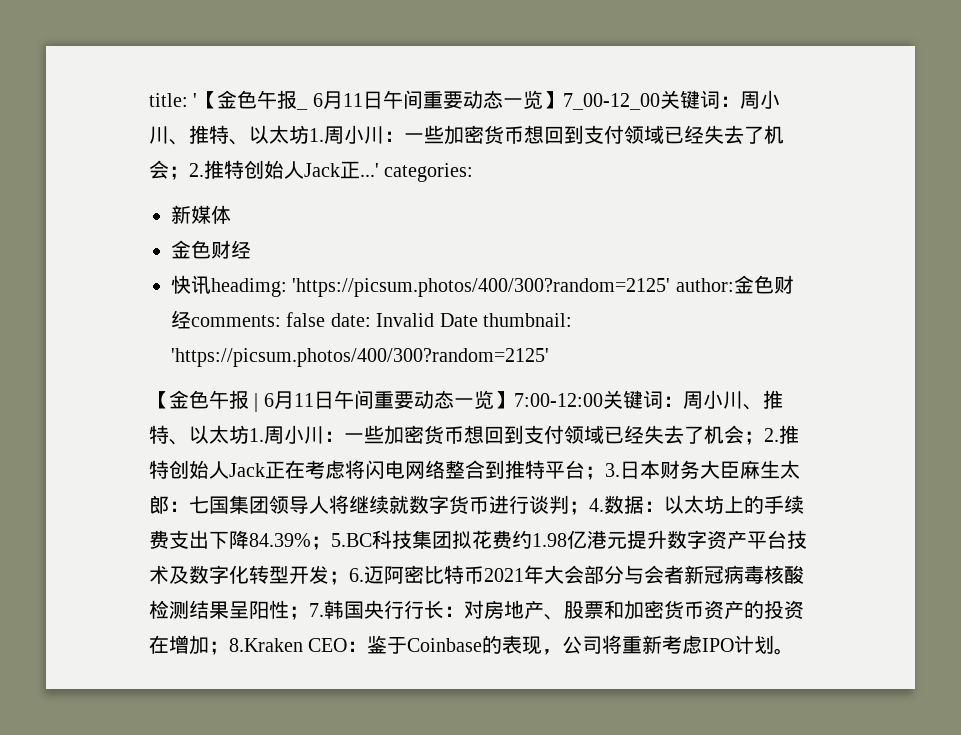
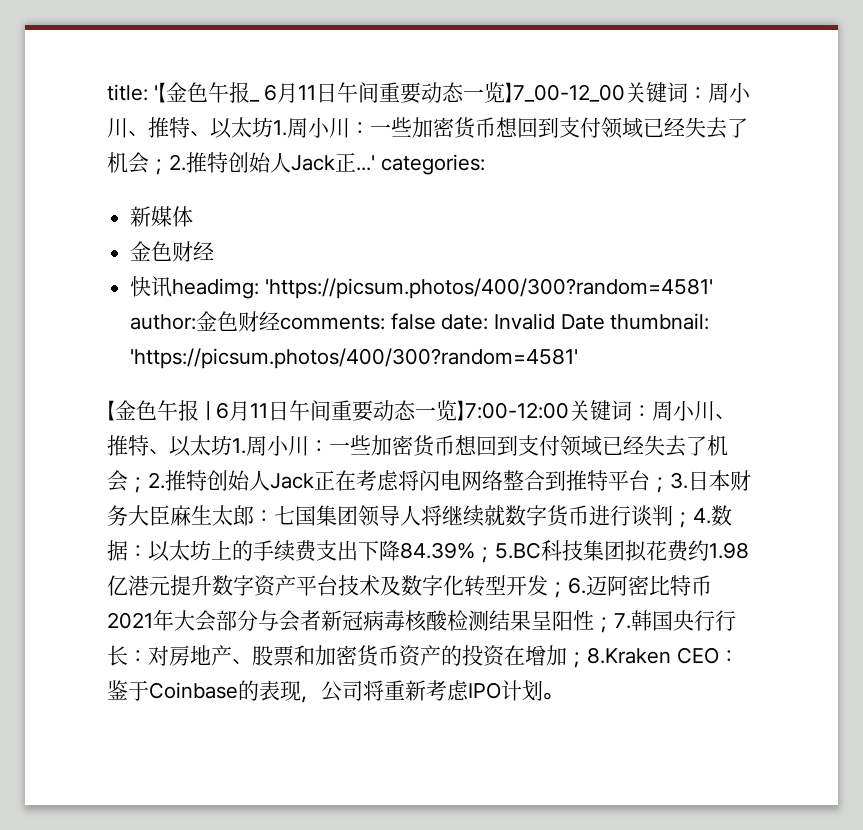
- 快讯headimg: 'https://picsum.photos/400/300?random=2125' author:金色财经comments: false date: Invalid Date thumbnail: 'https://picsum.photos/400/300?random=2125'
+ 快讯headimg: 'https://picsum.photos/400/300?random=4581' author:金色财经comments: false date: Invalid Date thumbnail: 'https://picsum.photos/400/300?random=4581'

